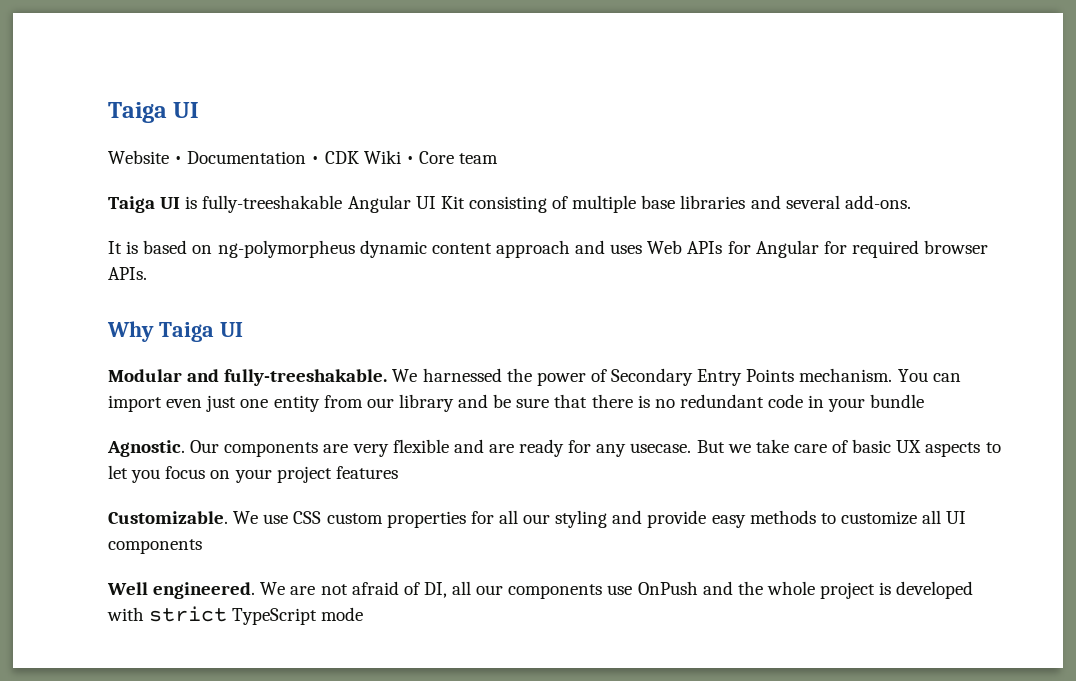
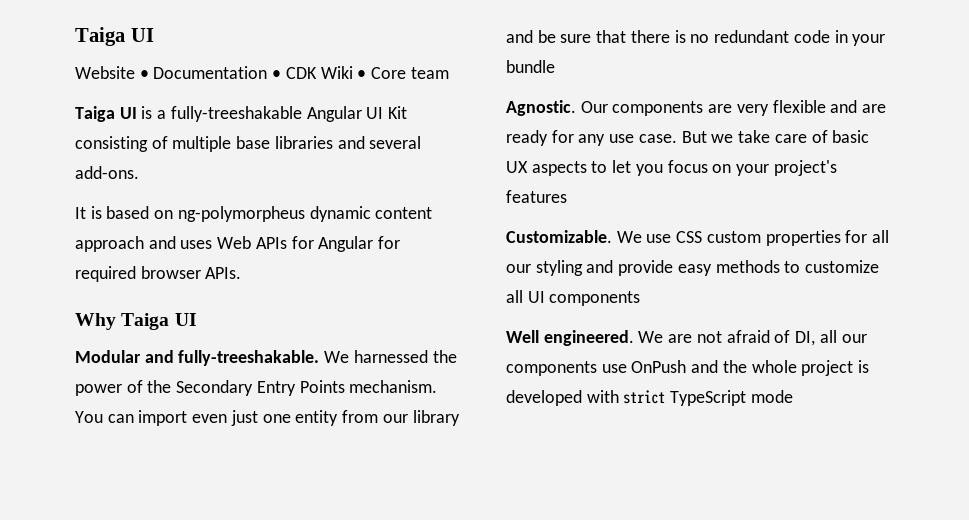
- Taiga UI is fully-treeshakable Angular UI Kit consisting of multiple base libraries and several add-ons.
+ Taiga UI is a fully-treeshakable Angular UI Kit consisting of multiple base libraries and several add-ons.
- We harnessed the power of Secondary Entry Points mechanism.
+ We harnessed the power of the Secondary Entry Points mechanism.
- Our components are very flexible and are ready for any usecase.
+ Our components are very flexible and are ready for any use case.
- But we take care of basic UX aspects to let you focus on your project features
+ But we take care of basic UX aspects to let you focus on your project's features

